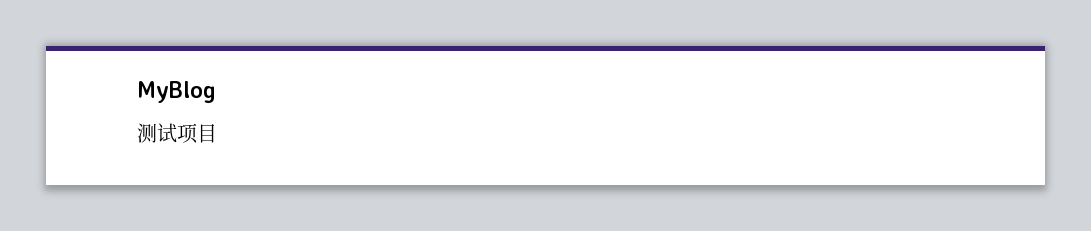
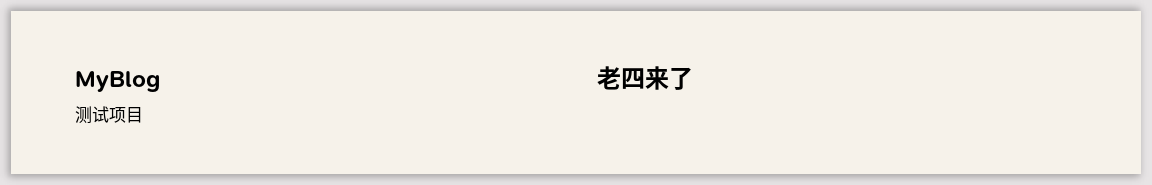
+ 老四来了

